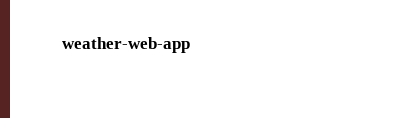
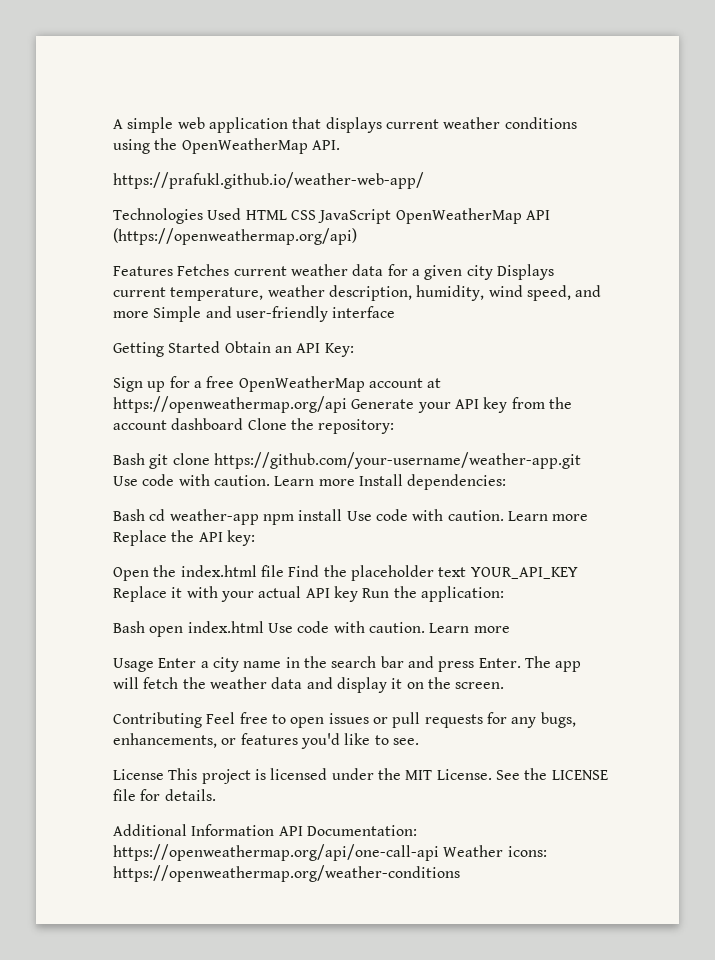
- weather-web-app
+ A simple web application that displays current weather conditions using the OpenWeatherMap API.
+ https://prafukl.github.io/weather-web-app/
+ Technologies Used HTML CSS JavaScript OpenWeatherMap API (https://openweathermap.org/api)
+ Features Fetches current weather data for a given city Displays current temperature, weather description, humidity, wind speed, and more Simple and user-friendly interface
+ Getting Started Obtain an API Key:
+ Sign up for a free OpenWeatherMap account at https://openweathermap.org/api Generate your API key from the account dashboard Clone the repository:
+ Bash git clone https://github.com/your-username/weather-app.git Use code with caution. Learn more Install dependencies:
+ Bash cd weather-app npm install Use code with caution. Learn more Replace the API key:
+ Open the index.html file Find the placeholder text YOUR_API_KEY Replace it with your actual API key Run the application:
+ Bash open index.html Use code with caution. Learn more
+ Usage Enter a city name in the search bar and press Enter. The app will fetch the weather data and display it on the screen.
+ Contributing Feel free to open issues or pull requests for any bugs, enhancements, or features you'd like to see.
+ License This project is licensed under the MIT License. See the LICENSE file for details.
+ Additional Information API Documentation: https://openweathermap.org/api/one-call-api Weather icons: https://openweathermap.org/weather-conditions

